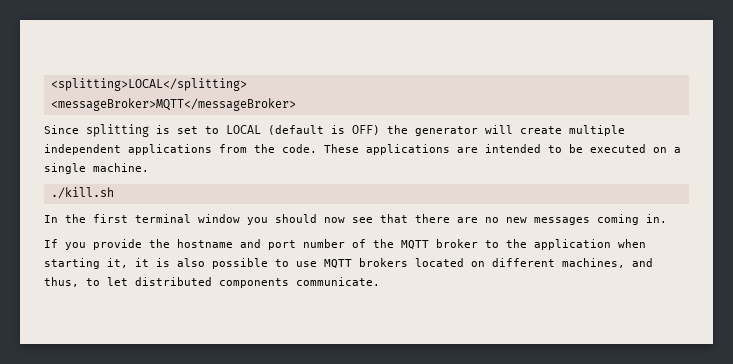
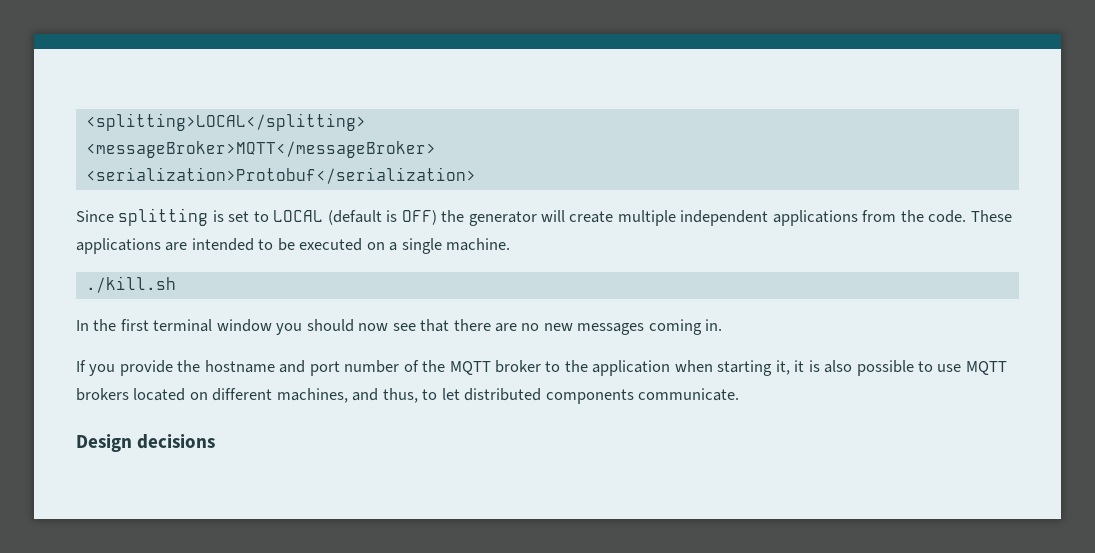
+ <serialization>Protobuf</serialization>
+ Design decisions

